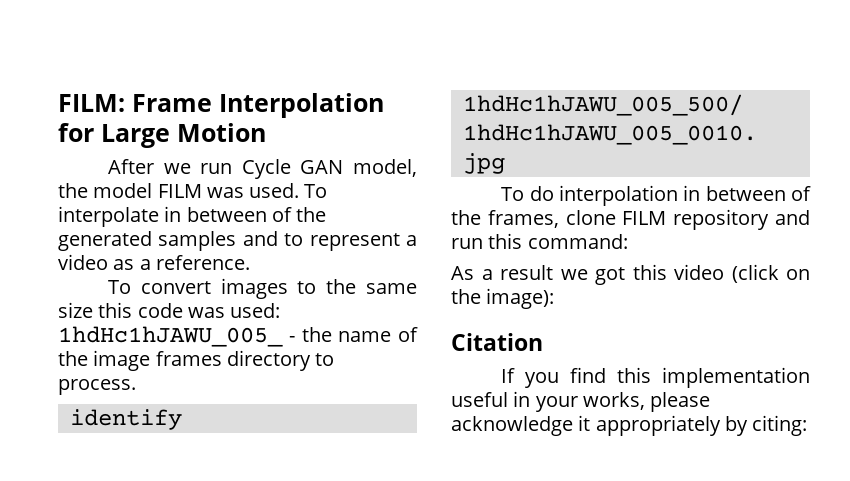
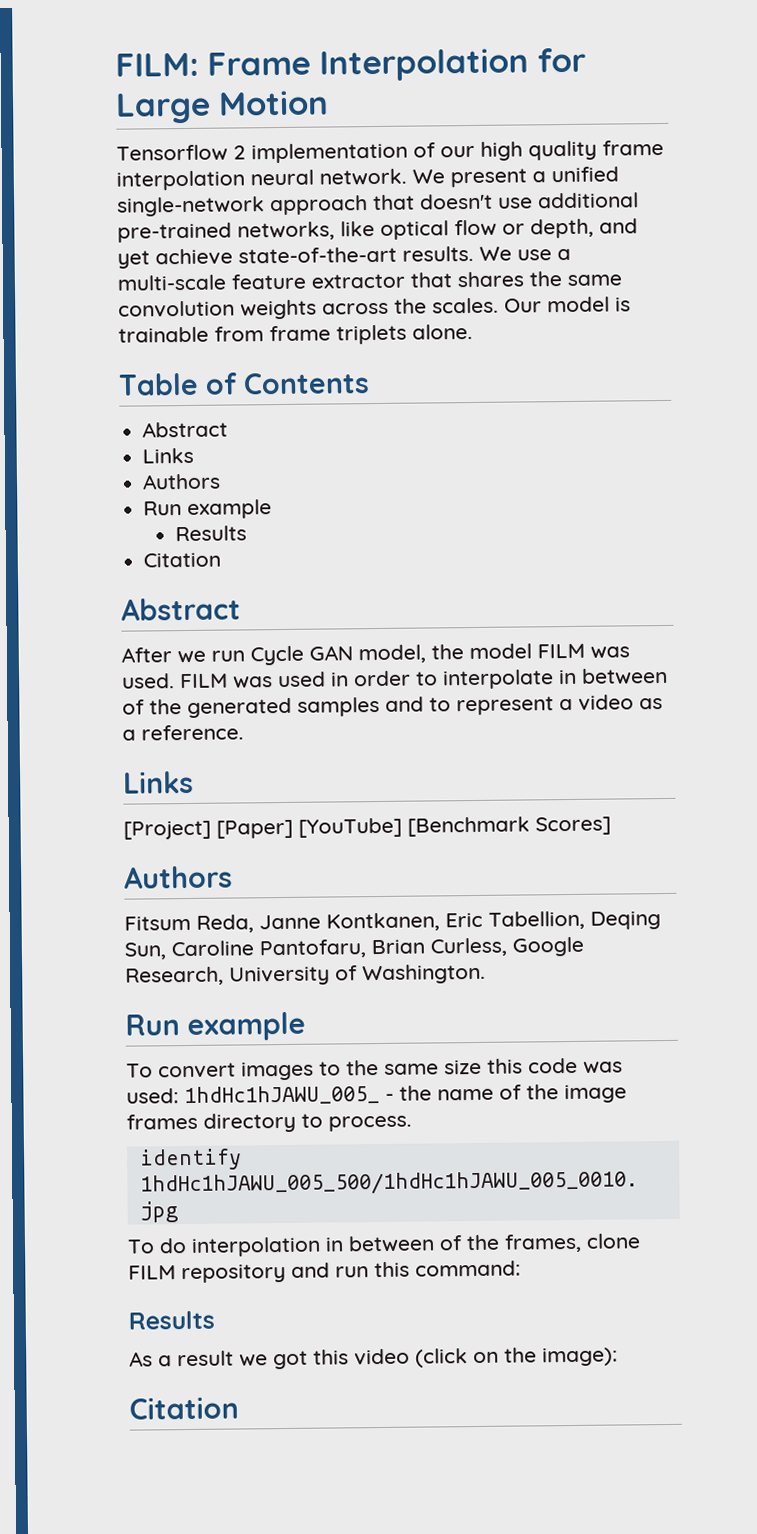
+ Tensorflow 2 implementation of our high quality frame interpolation neural network. We present a unified single-network approach that doesn't use additional pre-trained networks, like optical flow or depth, and yet achieve state-of-the-art results. We use a multi-scale feature extractor that shares the same convolution weights across the scales. Our model is trainable from frame triplets alone.
+ Table of Contents
+ Abstract
+ Links
+ Authors
+ Run example
+ Results
+ Citation
+ Abstract
- To interpolate in between of the generated samples and to represent a video as a reference.
+ FILM was used in order to interpolate in between of the generated samples and to represent a video as a reference.
+ Links
+ [Project] [Paper] [YouTube] [Benchmark Scores]
+ Authors
+ Fitsum Reda, Janne Kontkanen, Eric Tabellion, Deqing Sun, Caroline Pantofaru, Brian Curless, Google Research, University of Washington.
+ Run example
  To do interpolation in between of the frames, clone FILM repository and run this command:
+ Results
- If you find this implementation useful in your works, please acknowledge it appropriately by citing:

